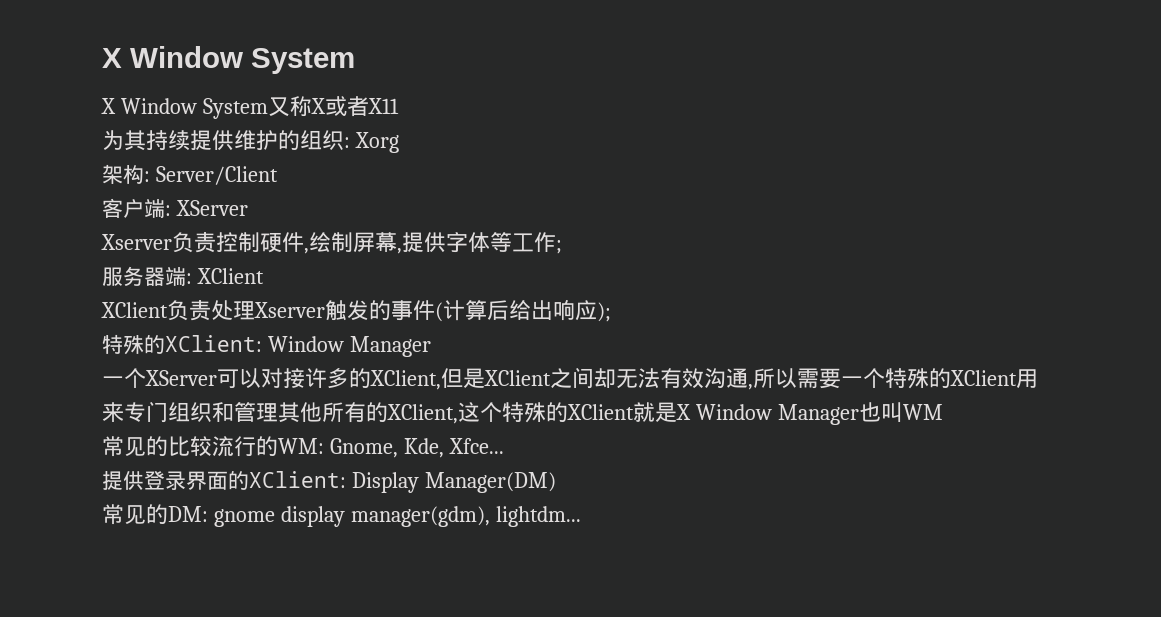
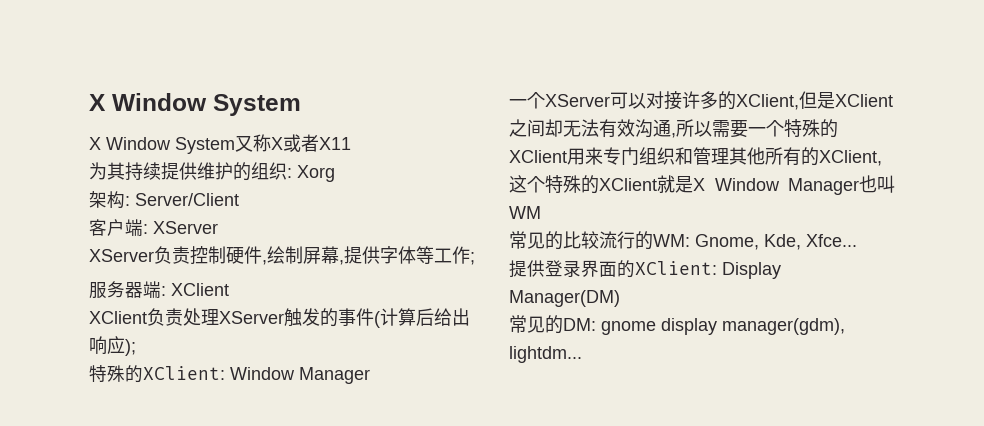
- Xserver负责控制硬件,绘制屏幕,提供字体等工作;
+ XServer负责控制硬件,绘制屏幕,提供字体等工作;
- XClient负责处理Xserver触发的事件(计算后给出响应);
+ XClient负责处理XServer触发的事件(计算后给出响应);

